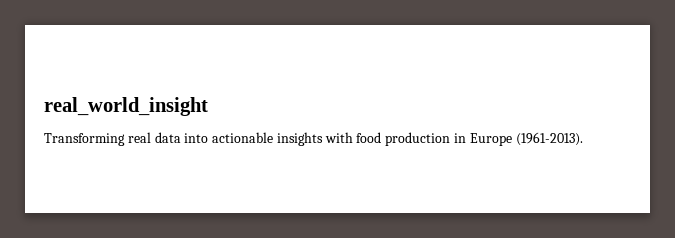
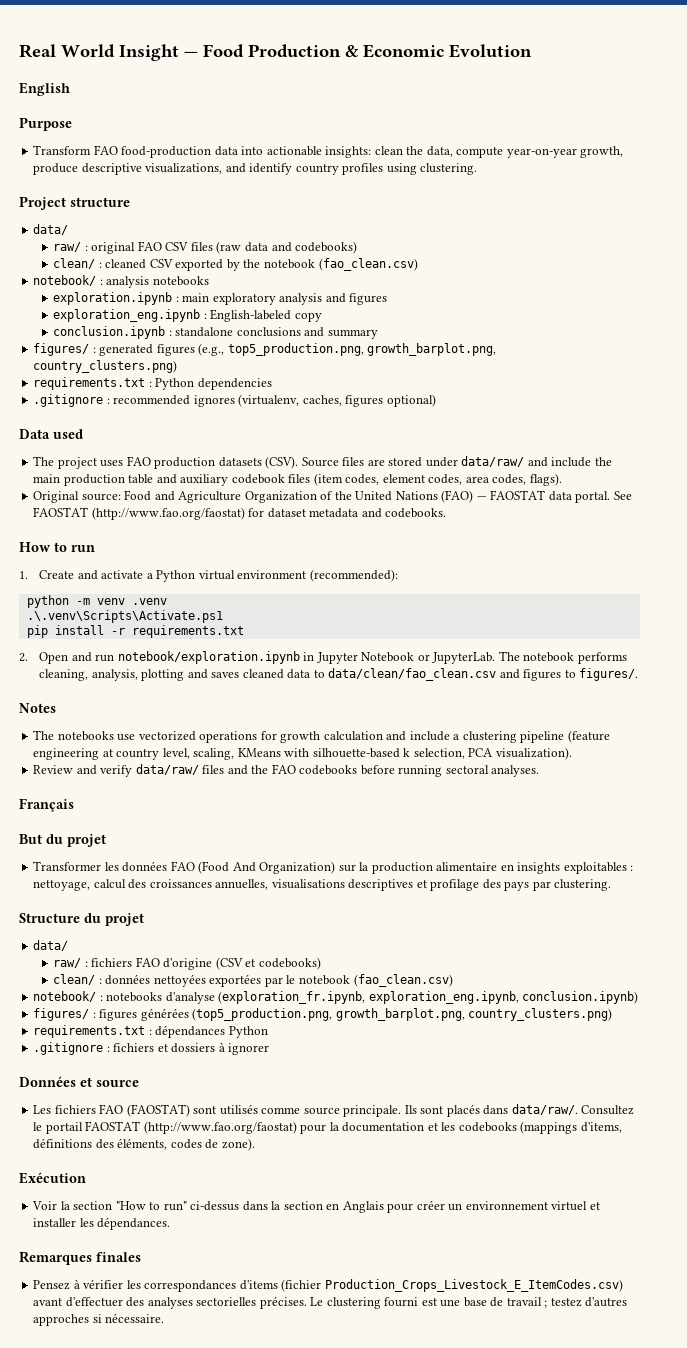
- real_world_insight
- Transforming real data into actionable insights with food production in Europe (1961-2013).
+ Real World Insight — Food Production & Economic Evolution
+ English
+ Purpose
+ Transform FAO food-production data into actionable insights: clean the data, compute year-on-year growth, produce descriptive visualizations, and identify country profiles using clustering.
+ Project structure
+ data/
+ raw/ : original FAO CSV files (raw data and codebooks)
+ clean/ : cleaned CSV exported by the notebook (fao_clean.csv)
+ notebook/ : analysis notebooks
+ exploration.ipynb : main exploratory analysis and figures
+ exploration_eng.ipynb : English-labeled copy
+ conclusion.ipynb : standalone conclusions and summary
+ figures/ : generated figures (e.g., top5_production.png, growth_barplot.png, country_clusters.png)
+ requirements.txt : Python dependencies
+ .gitignore : recommended ignores (virtualenv, caches, figures optional)
+ Data used
+ The project uses FAO production datasets (CSV). Source files are stored under data/raw/ and include the main production table and auxiliary codebook files (item codes, element codes, area codes, flags).
+ Original source: Food and Agriculture Organization of the United Nations (FAO) — FAOSTAT data portal. See FAOSTAT (http://www.fao.org/faostat) for dataset metadata and codebooks.
+ How to run
+ 1. Create and activate a Python virtual environment (recommended):
+ python -m venv .venv
+ .\.venv\Scripts\Activate.ps1
+ pip install -r requirements.txt
+ 2. Open and run notebook/exploration.ipynb in Jupyter Notebook or JupyterLab. The notebook performs cleaning, analysis, plotting and saves cleaned data to data/clean/fao_clean.csv and figures to figures/.
+ Notes
+ The notebooks use vectorized operations for growth calculation and include a clustering pipeline (feature engineering at country level, scaling, KMeans with silhouette-based k selection, PCA visualization).
+ Review and verify data/raw/ files and the FAO codebooks before running sectoral analyses.
+ Français
+ But du projet
+ Transformer les données FAO (Food And Organization) sur la production alimentaire en insights exploitables : nettoyage, calcul des croissances annuelles, visualisations descriptives et profilage des pays par clustering.
+ Structure du projet
+ data/
+ raw/ : fichiers FAO d'origine (CSV et codebooks)
+ clean/ : données nettoyées exportées par le notebook (fao_clean.csv)
+ notebook/ : notebooks d'analyse (exploration_fr.ipynb, exploration_eng.ipynb, conclusion.ipynb)
+ figures/ : figures générées (top5_production.png, growth_barplot.png, country_clusters.png)
+ requirements.txt : dépendances Python
+ .gitignore : fichiers et dossiers à ignorer
+ Données et source
+ Les fichiers FAO (FAOSTAT) sont utilisés comme source principale. Ils sont placés dans data/raw/. Consultez le portail FAOSTAT (http://www.fao.org/faostat) pour la documentation et les codebooks (mappings d'items, définitions des éléments, codes de zone).
+ Exécution
+ Voir la section "How to run" ci-dessus dans la section en Anglais pour créer un environnement virtuel et installer les dépendances.
+ Remarques finales
+ Pensez à vérifier les correspondances d'items (fichier Production_Crops_Livestock_E_ItemCodes.csv) avant d'effectuer des analyses sectorielles précises. Le clustering fourni est une base de travail ; testez d'autres approches si nécessaire.

